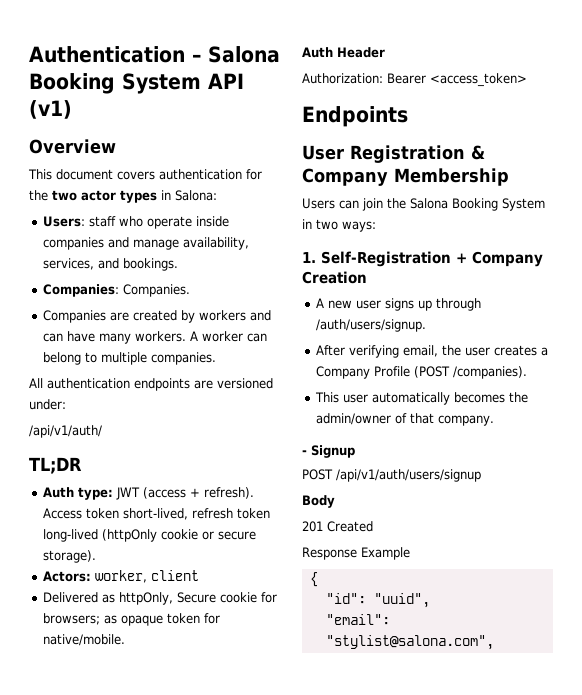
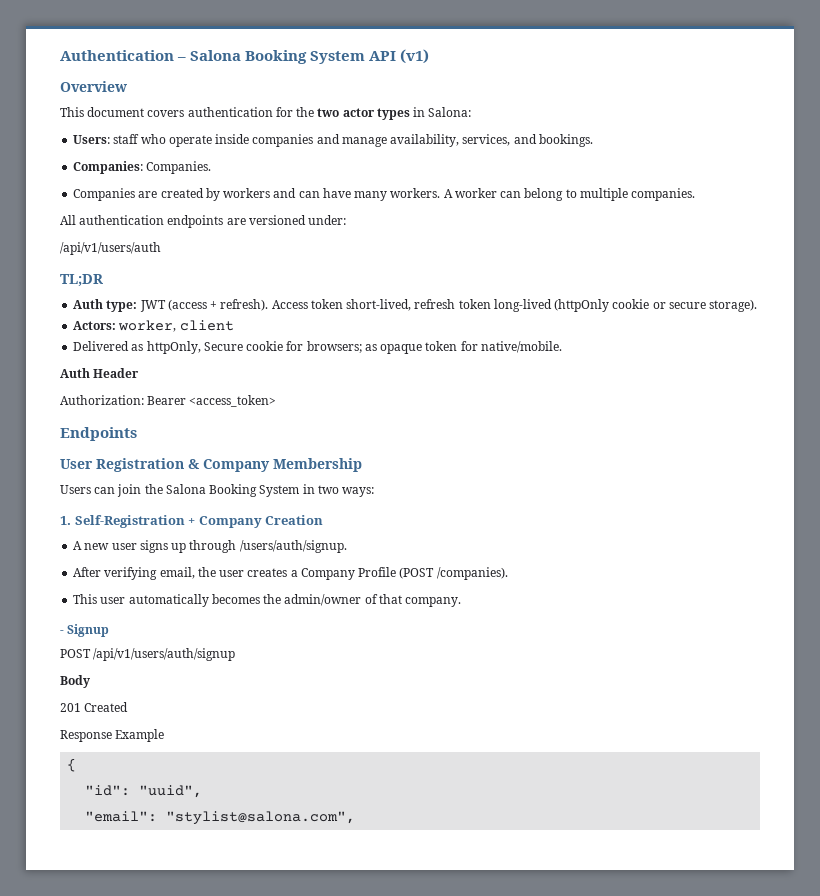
- /api/v1/auth/
+ /api/v1/users/auth
- A new user signs up through /auth/users/signup.
+ A new user signs up through /users/auth/signup.
- POST /api/v1/auth/users/signup
+ POST /api/v1/users/auth/signup

